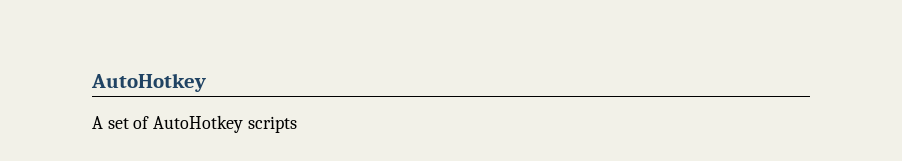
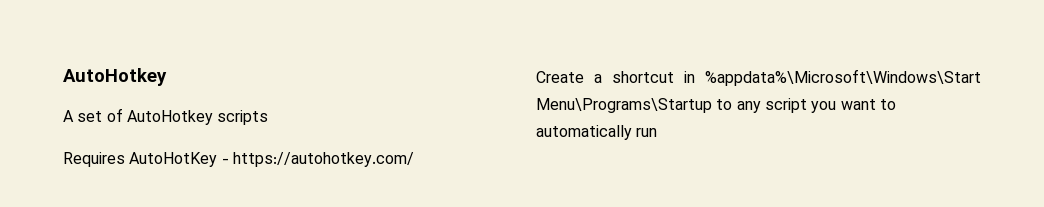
+ Requires AutoHotKey - https://autohotkey.com/
+ Create a shortcut in %appdata%\Microsoft\Windows\Start Menu\Programs\Startup to any script you want to automatically run

